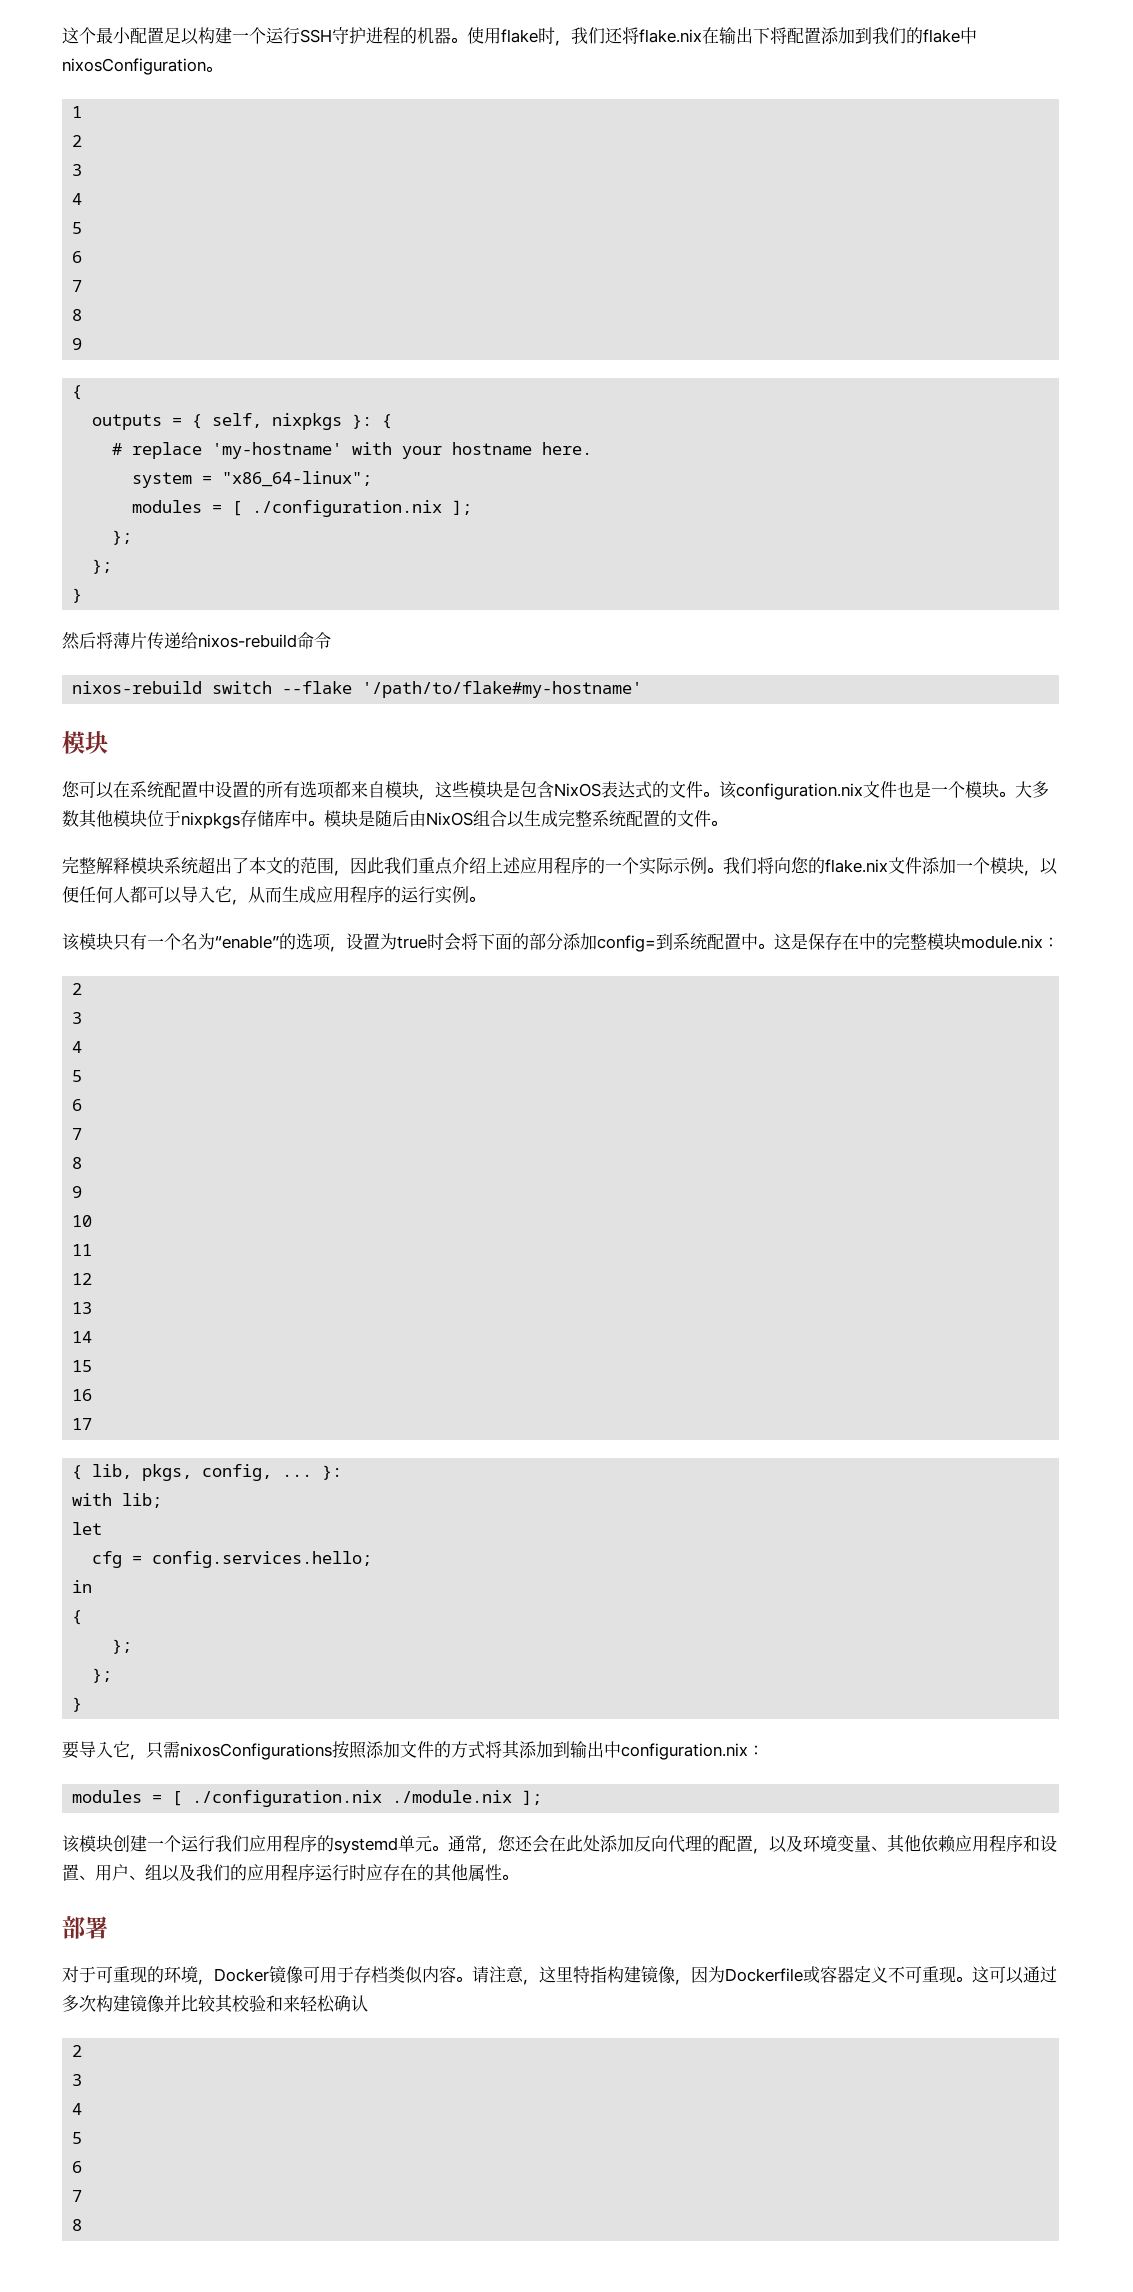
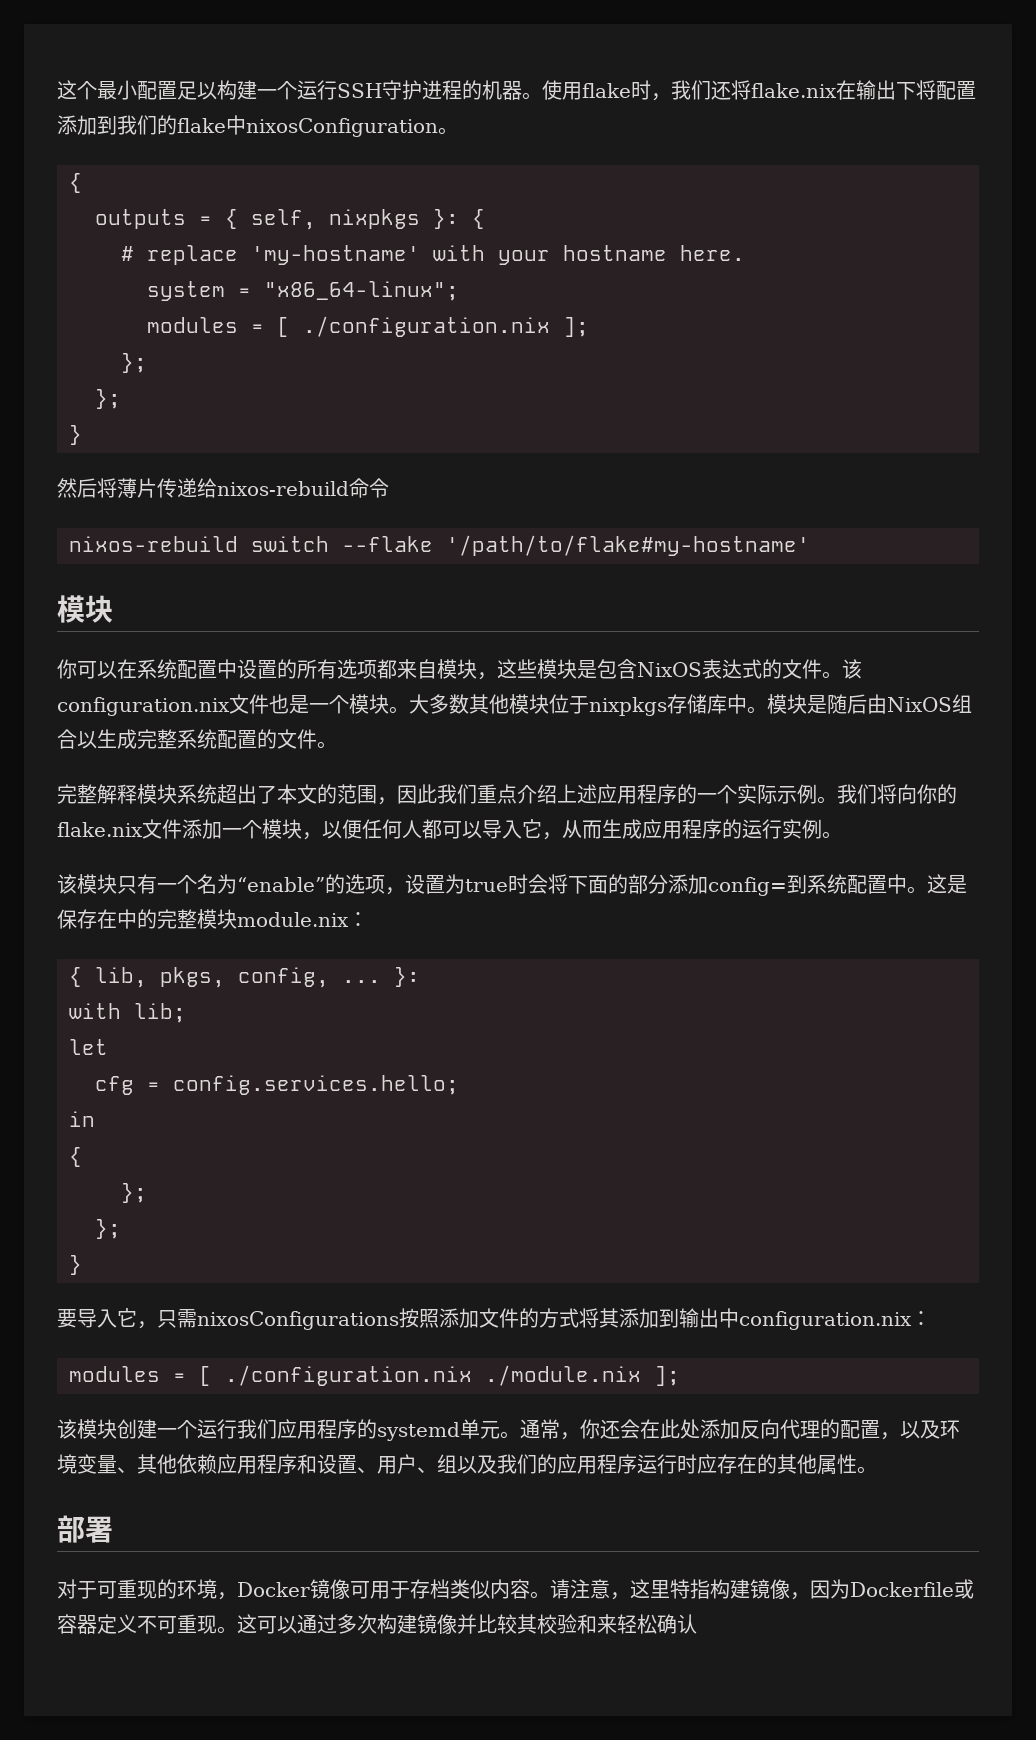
- 1
- 2
- 3
- 4
- 5
- 6
- 7
- 8
- 9
- 您可以在系统配置中设置的所有选项都来自模块，这些模块是包含NixOS表达式的文件。
+ 你可以在系统配置中设置的所有选项都来自模块，这些模块是包含NixOS表达式的文件。
- 我们将向您的flake.nix文件添加一个模块，以便任何人都可以导入它，从而生成应用程序的运行实例。
+ 我们将向你的flake.nix文件添加一个模块，以便任何人都可以导入它，从而生成应用程序的运行实例。
  这是保存在中的完整模块module.nix：
- 2
- 3
- 4
- 5
- 6
- 7
- 8
- 9
- 10
- 11
- 12
- 13
- 14
- 15
- 16
- 17
- 通常，您还会在此处添加反向代理的配置，以及环境变量、其他依赖应用程序和设置、用户、组以及我们的应用程序运行时应存在的其他属性。
+ 通常，你还会在此处添加反向代理的配置，以及环境变量、其他依赖应用程序和设置、用户、组以及我们的应用程序运行时应存在的其他属性。
  这可以通过多次构建镜像并比较其校验和来轻松确认
- 2
- 3
- 4
- 5
- 6
- 7
- 8

